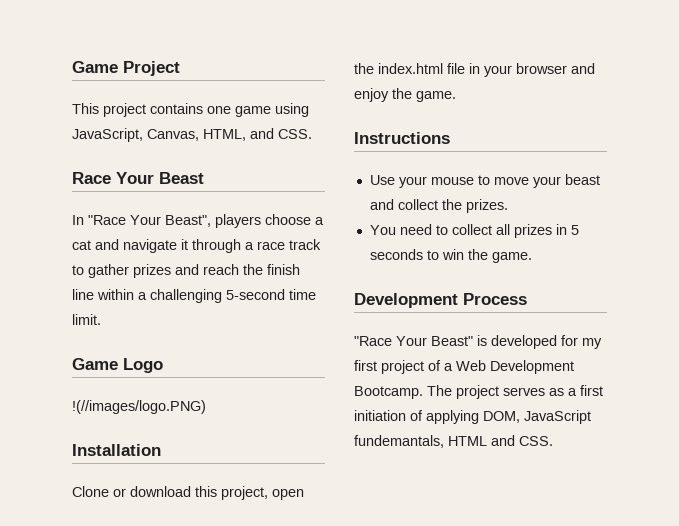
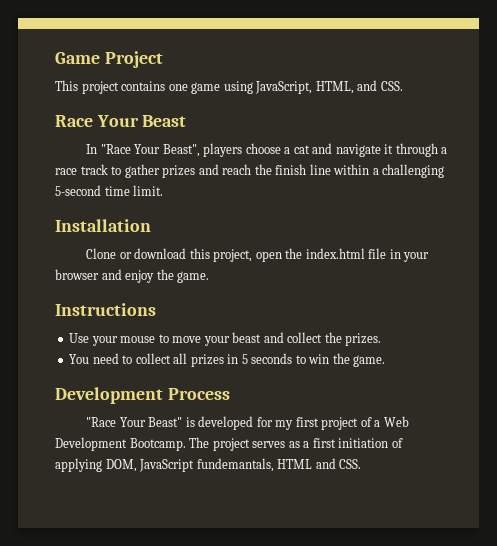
- This project contains one game using JavaScript, Canvas, HTML, and CSS.
+ This project contains one game using JavaScript, HTML, and CSS.
- Game Logo
- !(//images/logo.PNG)

